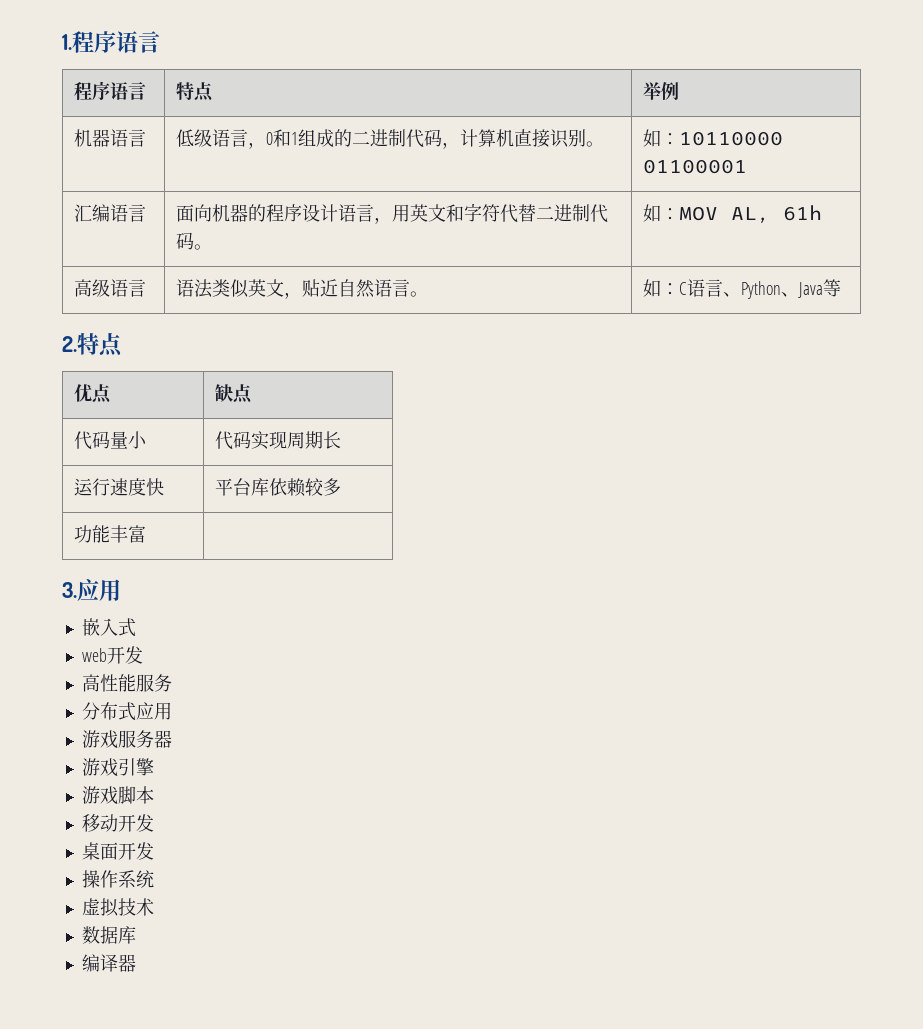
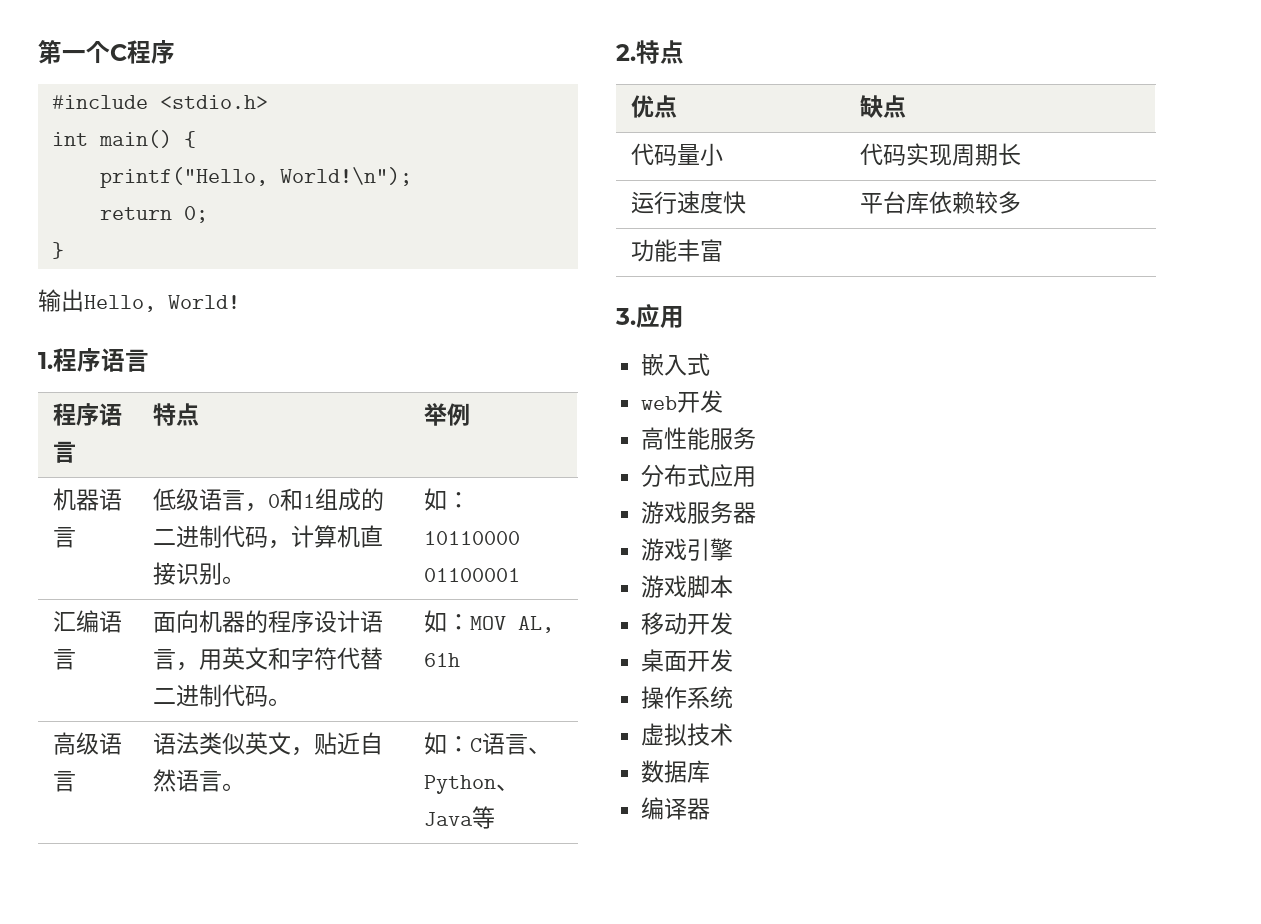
+ 第一个C程序
+ #include <stdio.h>
+ int main() {
+ printf("Hello, World!\n");
+ return 0;
+ }
+ 输出Hello, World!

